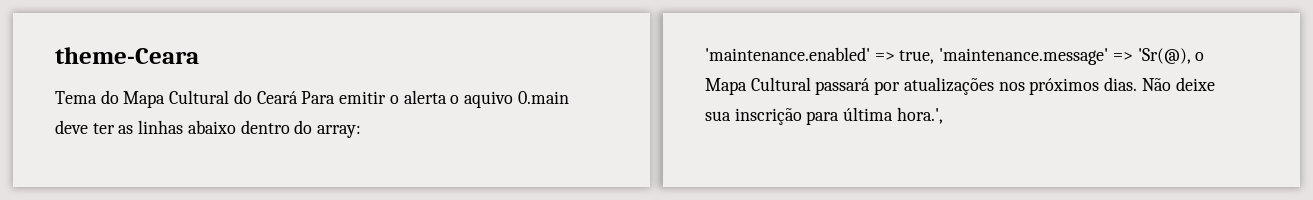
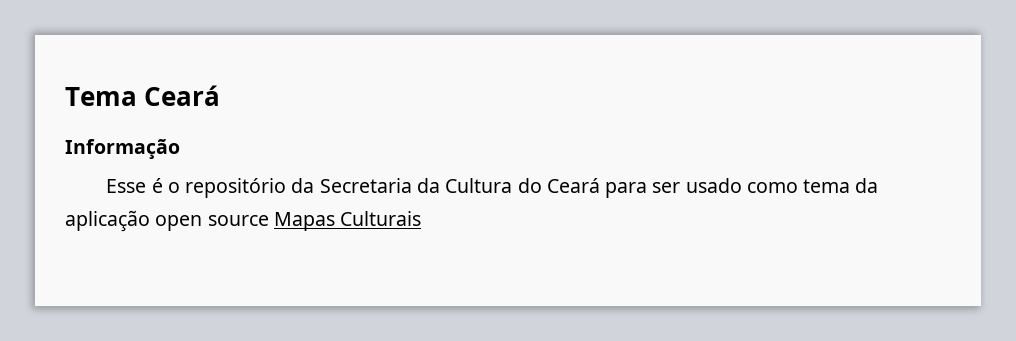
- theme-Ceara
- Tema do Mapa Cultural do Ceará Para emitir o alerta o aquivo 0.main deve ter as linhas abaixo dentro do array:
- 'maintenance.enabled' => true, 'maintenance.message' => 'Sr(@), o Mapa Cultural passará por atualizações nos próximos dias. Não deixe sua inscrição para última hora.',
+ Tema Ceará
+ Informação
+ Esse é o repositório da Secretaria da Cultura do Ceará para ser usado como tema da aplicação open source Mapas Culturais

